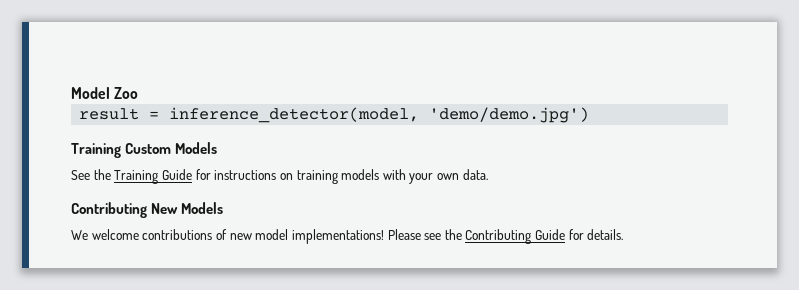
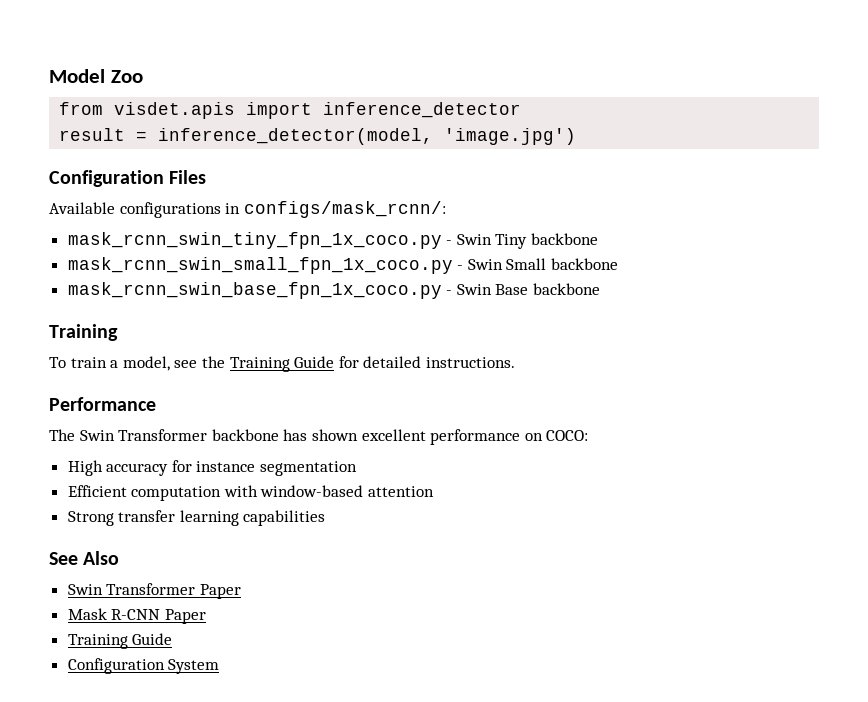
+ from visdet.apis import inference_detector
- result = inference_detector(model, 'demo/demo.jpg')
- Training Custom Models
- See the Training Guide for instructions on training models with your own data.
- Contributing New Models
- We welcome contributions of new model implementations! Please see the Contributing Guide for details.
+ result = inference_detector(model, 'image.jpg')
+ Configuration Files
+ Available configurations in configs/mask_rcnn/:
+ mask_rcnn_swin_tiny_fpn_1x_coco.py - Swin Tiny backbone
+ mask_rcnn_swin_small_fpn_1x_coco.py - Swin Small backbone
+ mask_rcnn_swin_base_fpn_1x_coco.py - Swin Base backbone
+ Training
+ To train a model, see the Training Guide for detailed instructions.
+ Performance
+ The Swin Transformer backbone has shown excellent performance on COCO:
+ High accuracy for instance segmentation
+ Efficient computation with window-based attention
+ Strong transfer learning capabilities
+ See Also
+ Swin Transformer Paper
+ Mask R-CNN Paper
+ Training Guide
+ Configuration System

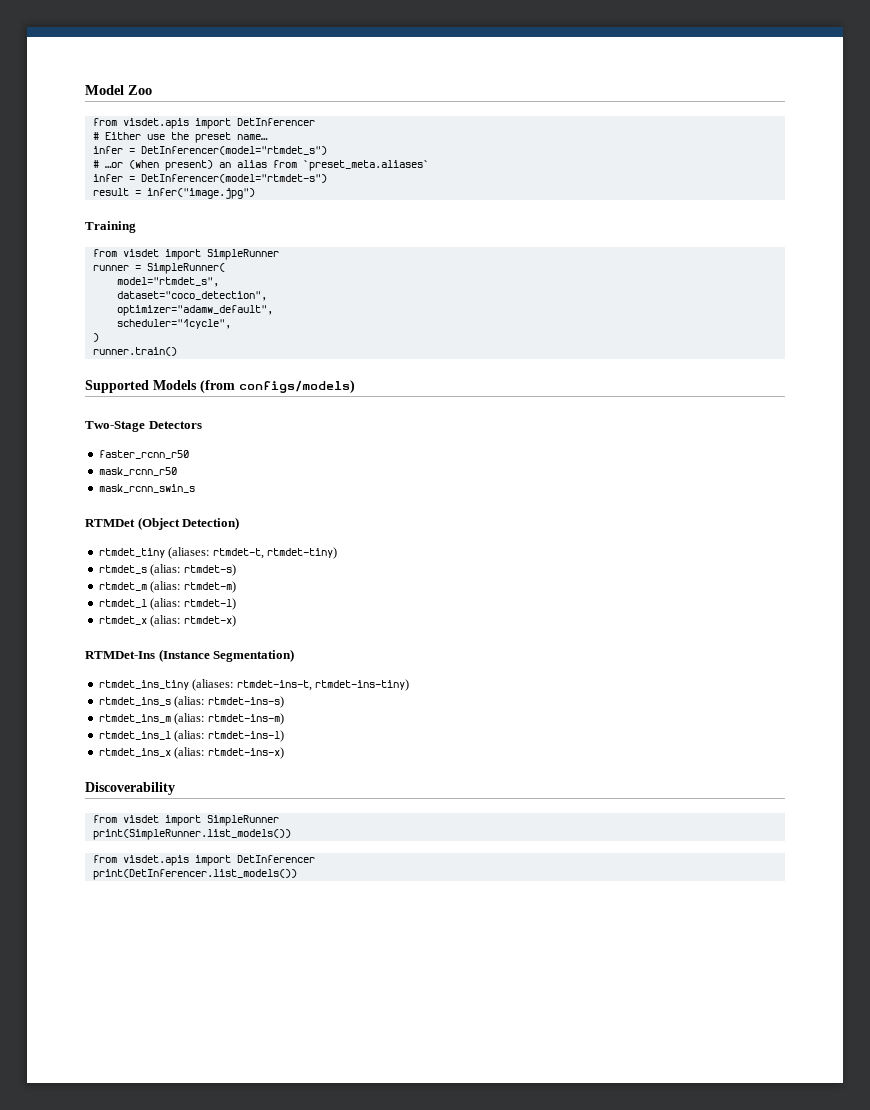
  Model Zoo
- from visdet.apis import inference_detector
- result = inference_detector(model, 'image.jpg')
- Configuration Files
- Available configurations in configs/mask_rcnn/:
- mask_rcnn_swin_tiny_fpn_1x_coco.py - Swin Tiny backbone
- mask_rcnn_swin_small_fpn_1x_coco.py - Swin Small backbone
- mask_rcnn_swin_base_fpn_1x_coco.py - Swin Base backbone
+ from visdet.apis import DetInferencer
+ # Either use the preset name…
+ infer = DetInferencer(model="rtmdet_s")
+ # …or (when present) an alias from `preset_meta.aliases`
+ infer = DetInferencer(model="rtmdet-s")
+ result = infer("image.jpg")
  Training
- To train a model, see the Training Guide for detailed instructions.
- Performance
- The Swin Transformer backbone has shown excellent performance on COCO:
- High accuracy for instance segmentation
- Efficient computation with window-based attention
- Strong transfer learning capabilities
- See Also
- Swin Transformer Paper
- Mask R-CNN Paper
- Training Guide
- Configuration System
+ from visdet import SimpleRunner
+ runner = SimpleRunner(
+ model="rtmdet_s",
+ dataset="coco_detection",
+ optimizer="adamw_default",
+ scheduler="1cycle",
+ )
+ runner.train()
+ Supported Models (from configs/models)
+ Two-Stage Detectors
+ faster_rcnn_r50
+ mask_rcnn_r50
+ mask_rcnn_swin_s
+ RTMDet (Object Detection)
+ rtmdet_tiny (aliases: rtmdet-t, rtmdet-tiny)
+ rtmdet_s (alias: rtmdet-s)
+ rtmdet_m (alias: rtmdet-m)
+ rtmdet_l (alias: rtmdet-l)
+ rtmdet_x (alias: rtmdet-x)
+ RTMDet-Ins (Instance Segmentation)
+ rtmdet_ins_tiny (aliases: rtmdet-ins-t, rtmdet-ins-tiny)
+ rtmdet_ins_s (alias: rtmdet-ins-s)
+ rtmdet_ins_m (alias: rtmdet-ins-m)
+ rtmdet_ins_l (alias: rtmdet-ins-l)
+ rtmdet_ins_x (alias: rtmdet-ins-x)
+ Discoverability
+ from visdet import SimpleRunner
+ print(SimpleRunner.list_models())
+ from visdet.apis import DetInferencer
+ print(DetInferencer.list_models())

